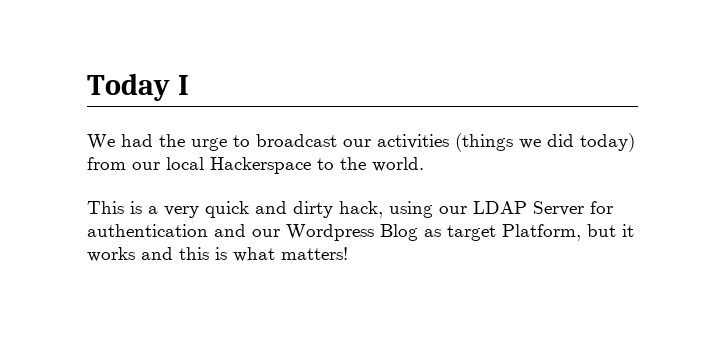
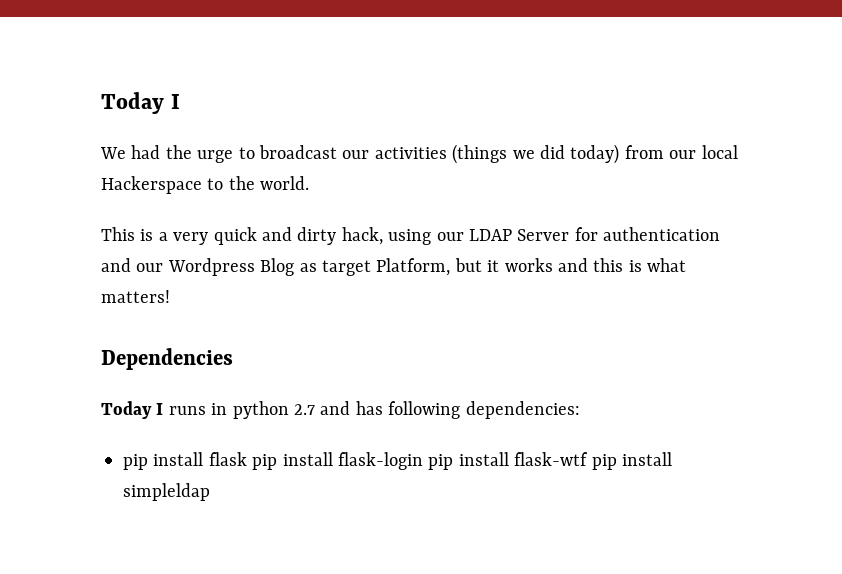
+ Dependencies
+ Today I runs in python 2.7 and has following dependencies:
+ pip install flask pip install flask-login pip install flask-wtf pip install simpleldap

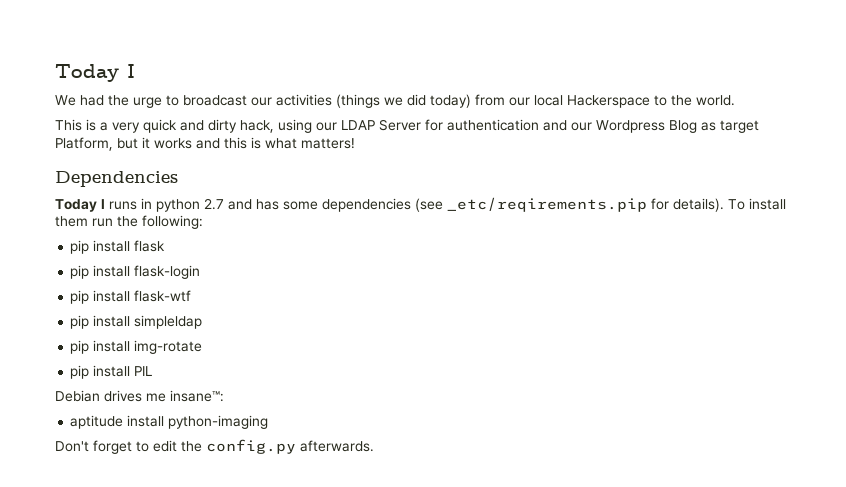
- Today I runs in python 2.7 and has following dependencies:
+ Today I runs in python 2.7 and has some dependencies (see _etc/reqirements.pip for details). To install them run the following:
- pip install flask pip install flask-login pip install flask-wtf pip install simpleldap
+ pip install flask
+ pip install flask-login
+ pip install flask-wtf
+ pip install simpleldap
+ pip install img-rotate
+ pip install PIL
+ Debian drives me insane™:
+ aptitude install python-imaging
+ Don't forget to edit the config.py afterwards.

